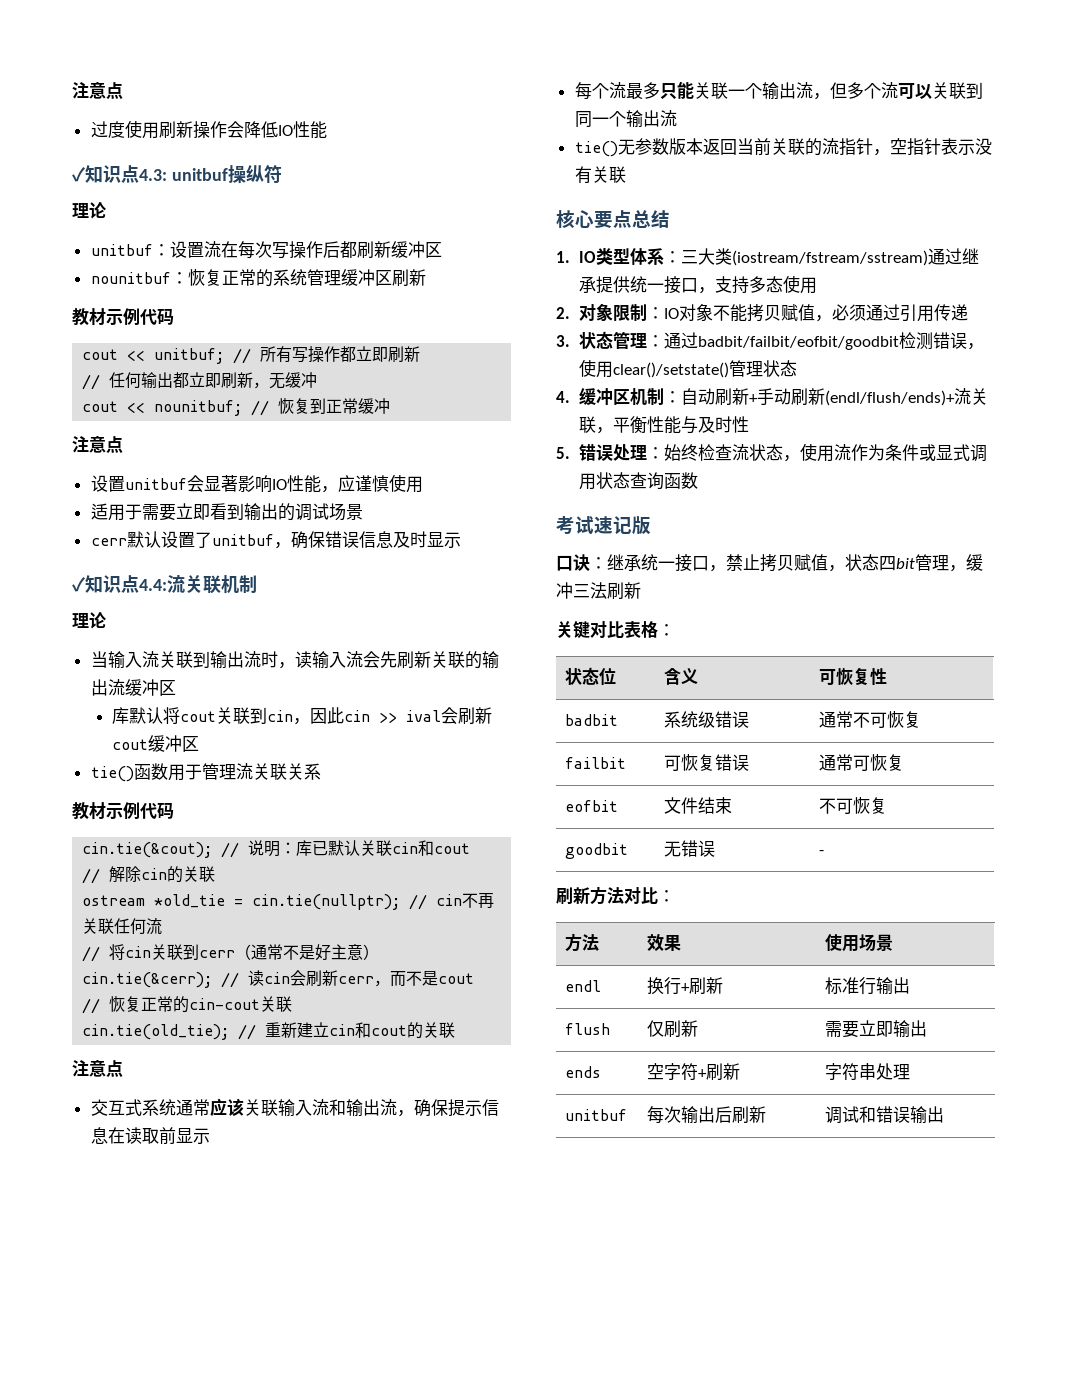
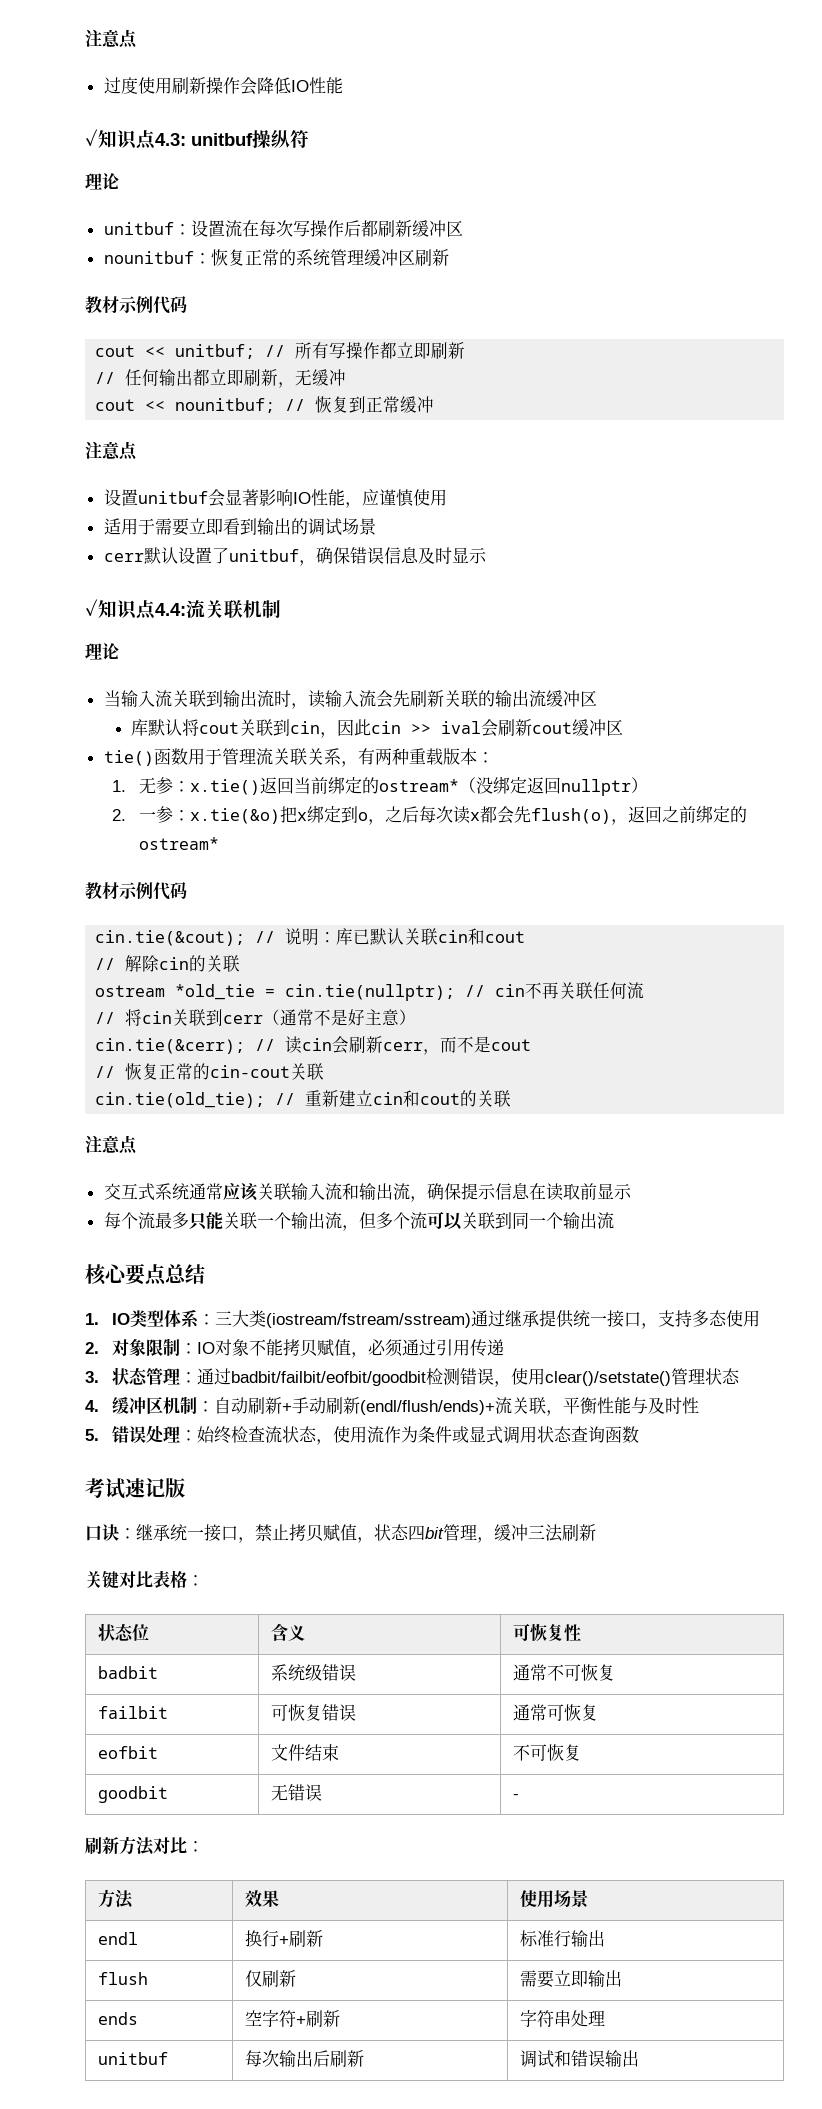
- tie()函数用于管理流关联关系
+ tie()函数用于管理流关联关系，有两种重载版本：
+ 1.无参：x.tie()返回当前绑定的ostream*（没绑定返回nullptr）
+ 2.一参：x.tie(&o)把x绑定到o，之后每次读x都会先flush(o)，返回之前绑定的ostream*
- tie()无参数版本返回当前关联的流指针，空指针表示没有关联

